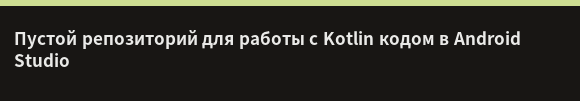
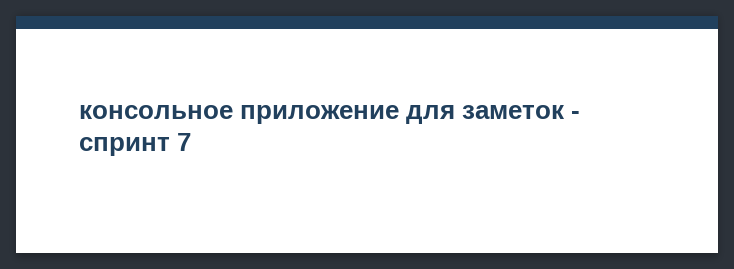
- Пустой репозиторий для работы с Kotlin кодом в Android Studio
+ консольное приложение для заметок - спринт 7

